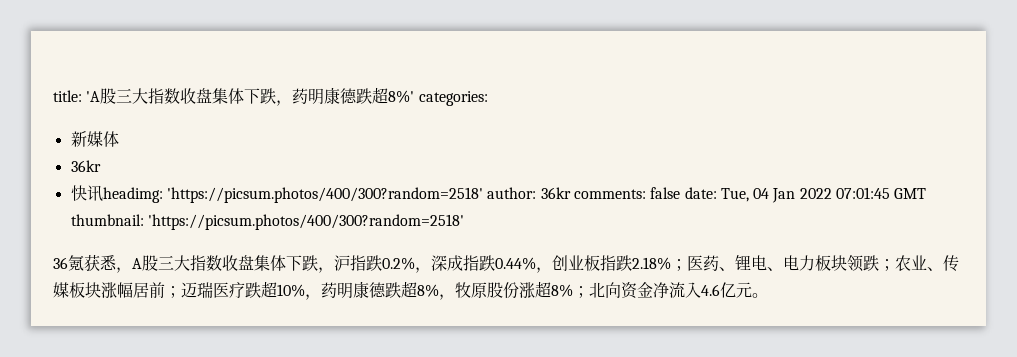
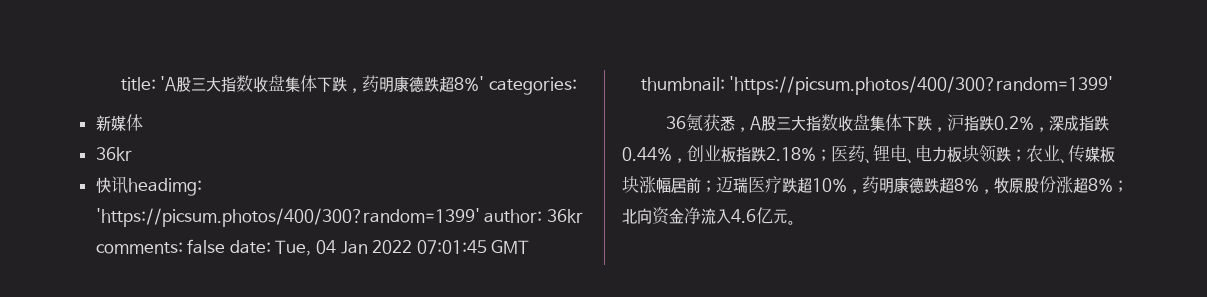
- 快讯headimg: 'https://picsum.photos/400/300?random=2518' author: 36kr comments: false date: Tue, 04 Jan 2022 07:01:45 GMT thumbnail: 'https://picsum.photos/400/300?random=2518'
+ 快讯headimg: 'https://picsum.photos/400/300?random=1399' author: 36kr comments: false date: Tue, 04 Jan 2022 07:01:45 GMT thumbnail: 'https://picsum.photos/400/300?random=1399'

